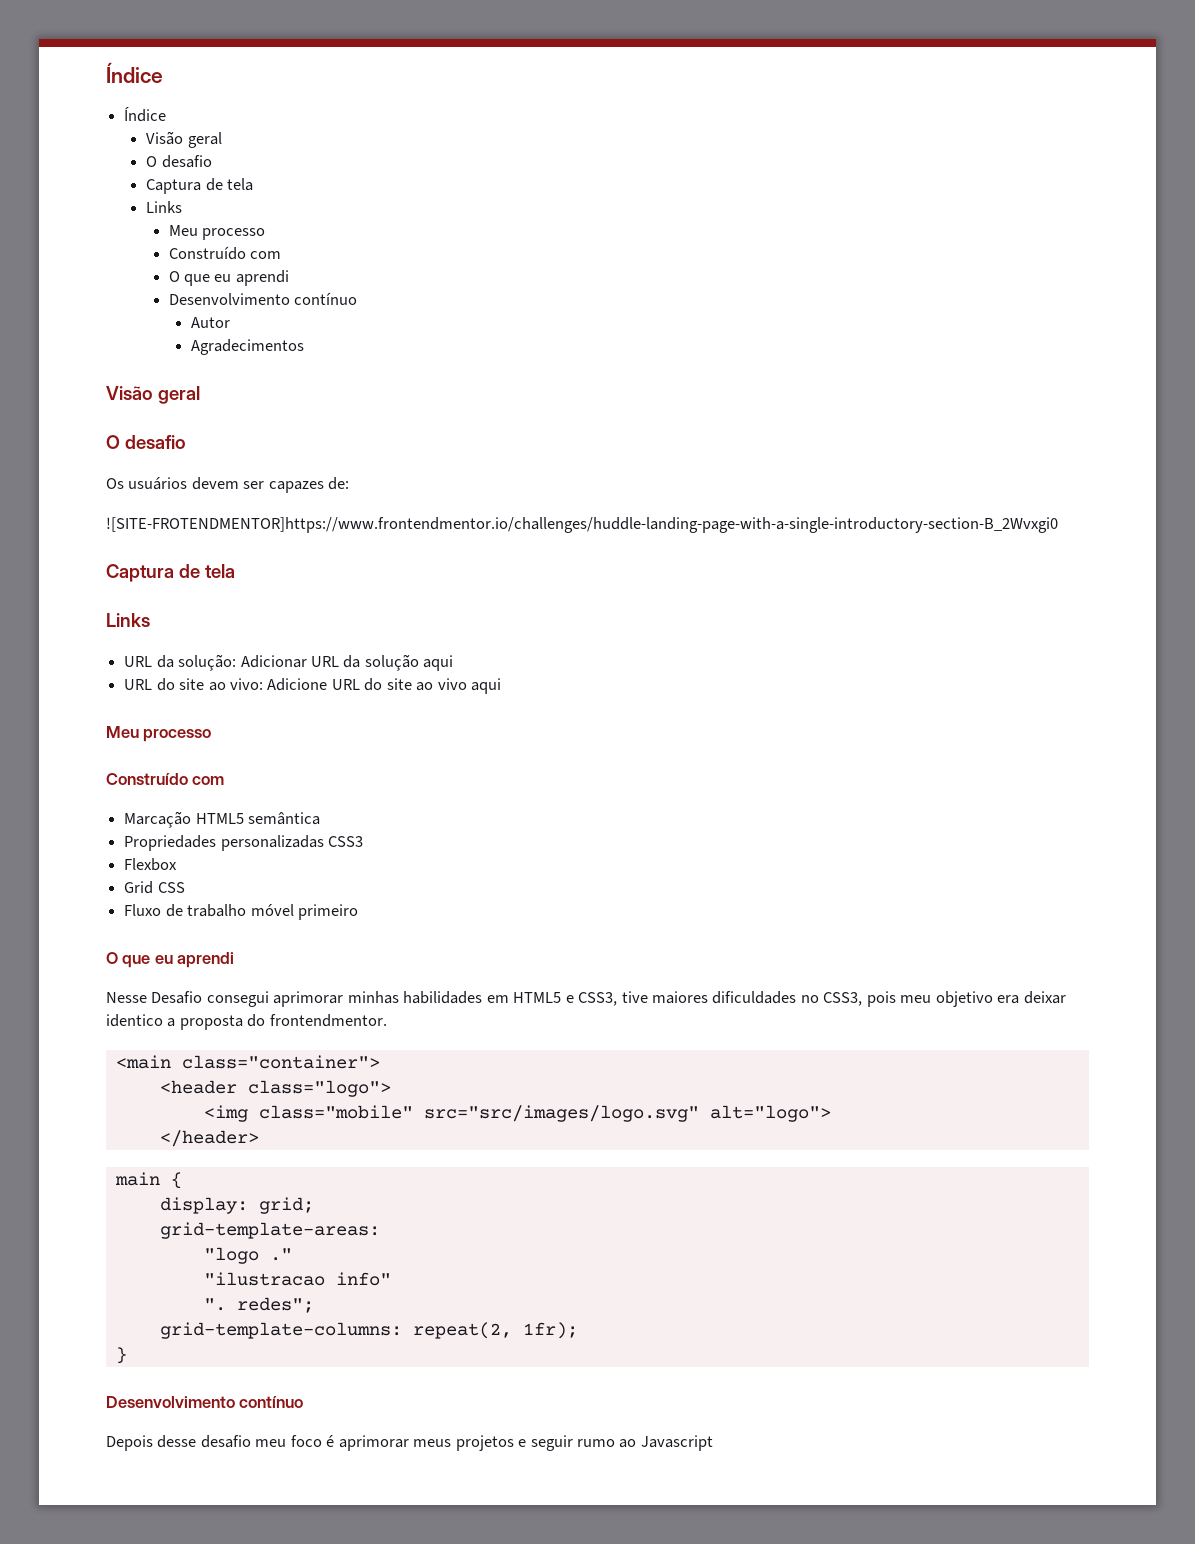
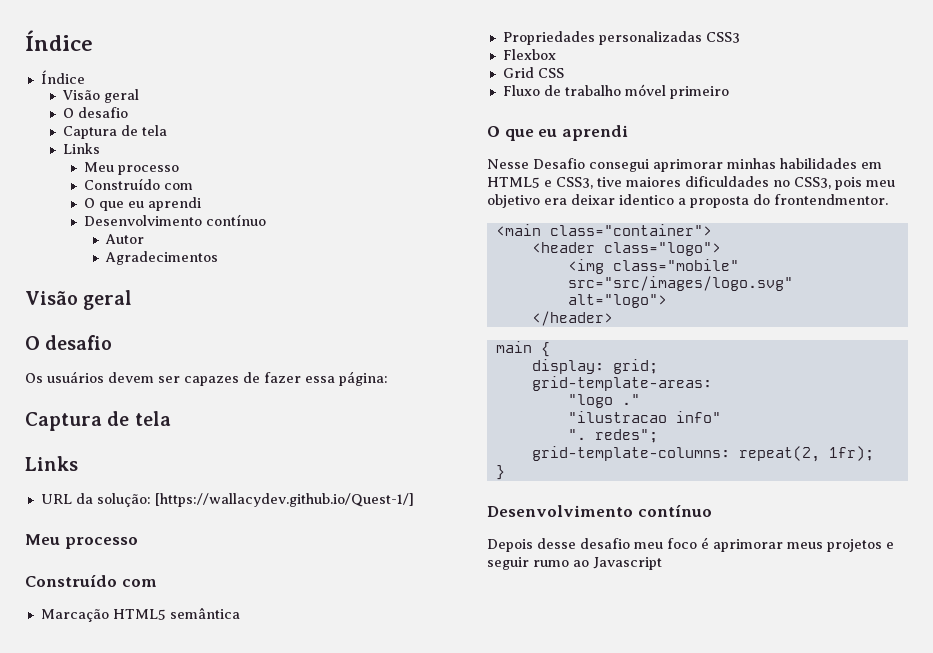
- Os usuários devem ser capazes de:
- ![SITE-FROTENDMENTOR]https://www.frontendmentor.io/challenges/huddle-landing-page-with-a-single-introductory-section-B_2Wvxgi0
+ Os usuários devem ser capazes de fazer essa página:
- URL da solução: Adicionar URL da solução aqui
- URL do site ao vivo: Adicione URL do site ao vivo aqui
+ URL da solução: [https://wallacydev.github.io/Quest-1/]

